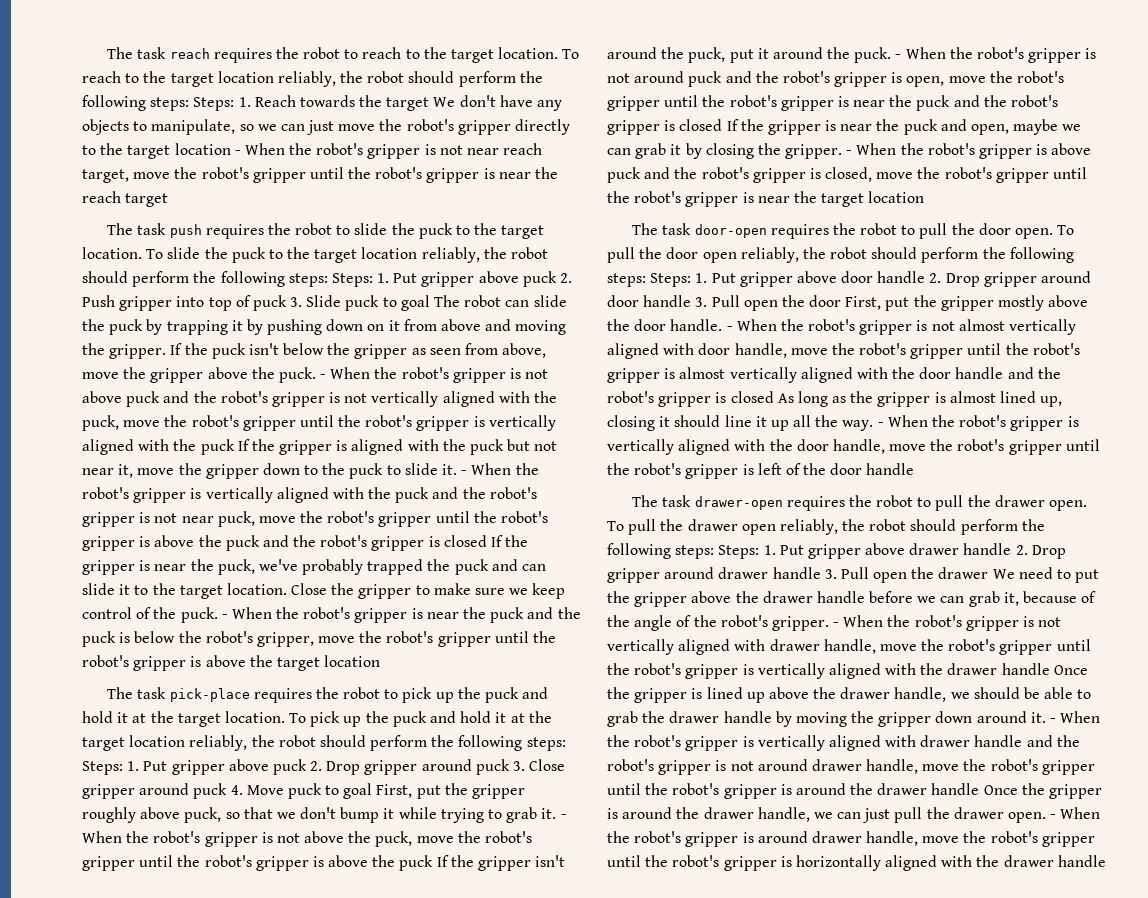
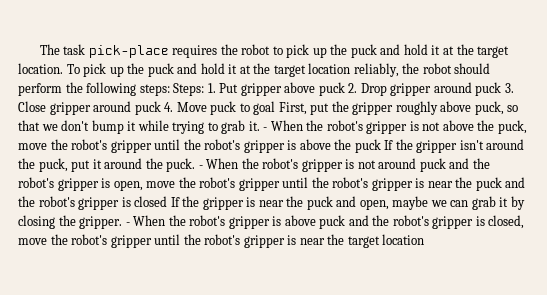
- The task reach requires the robot to reach to the target location. To reach to the target location reliably, the robot should perform the following steps: Steps: 1. Reach towards the target We don't have any objects to manipulate, so we can just move the robot's gripper directly to the target location - When the robot's gripper is not near reach target, move the robot's gripper until the robot's gripper is near the reach target
- The task push requires the robot to slide the puck to the target location. To slide the puck to the target location reliably, the robot should perform the following steps: Steps: 1. Put gripper above puck 2. Push gripper into top of puck 3. Slide puck to goal The robot can slide the puck by trapping it by pushing down on it from above and moving the gripper. If the puck isn't below the gripper as seen from above, move the gripper above the puck. - When the robot's gripper is not above puck and the robot's gripper is not vertically aligned with the puck, move the robot's gripper until the robot's gripper is vertically aligned with the puck If the gripper is aligned with the puck but not near it, move the gripper down to the puck to slide it. - When the robot's gripper is vertically aligned with the puck and the robot's gripper is not near puck, move the robot's gripper until the robot's gripper is above the puck and the robot's gripper is closed If the gripper is near the puck, we've probably trapped the puck and can slide it to the target location. Close the gripper to make sure we keep control of the puck. - When the robot's gripper is near the puck and the puck is below the robot's gripper, move the robot's gripper until the robot's gripper is above the target location
- The task door-open requires the robot to pull the door open. To pull the door open reliably, the robot should perform the following steps: Steps: 1. Put gripper above door handle 2. Drop gripper around door handle 3. Pull open the door First, put the gripper mostly above the door handle. - When the robot's gripper is not almost vertically aligned with door handle, move the robot's gripper until the robot's gripper is almost vertically aligned with the door handle and the robot's gripper is closed As long as the gripper is almost lined up, closing it should line it up all the way. - When the robot's gripper is vertically aligned with the door handle, move the robot's gripper until the robot's gripper is left of the door handle
- The task drawer-open requires the robot to pull the drawer open. To pull the drawer open reliably, the robot should perform the following steps: Steps: 1. Put gripper above drawer handle 2. Drop gripper around drawer handle 3. Pull open the drawer We need to put the gripper above the drawer handle before we can grab it, because of the angle of the robot's gripper. - When the robot's gripper is not vertically aligned with drawer handle, move the robot's gripper until the robot's gripper is vertically aligned with the drawer handle Once the gripper is lined up above the drawer handle, we should be able to grab the drawer handle by moving the gripper down around it. - When the robot's gripper is vertically aligned with drawer handle and the robot's gripper is not around drawer handle, move the robot's gripper until the robot's gripper is around the drawer handle Once the gripper is around the drawer handle, we can just pull the drawer open. - When the robot's gripper is around drawer handle, move the robot's gripper until the robot's gripper is horizontally aligned with the drawer handle

